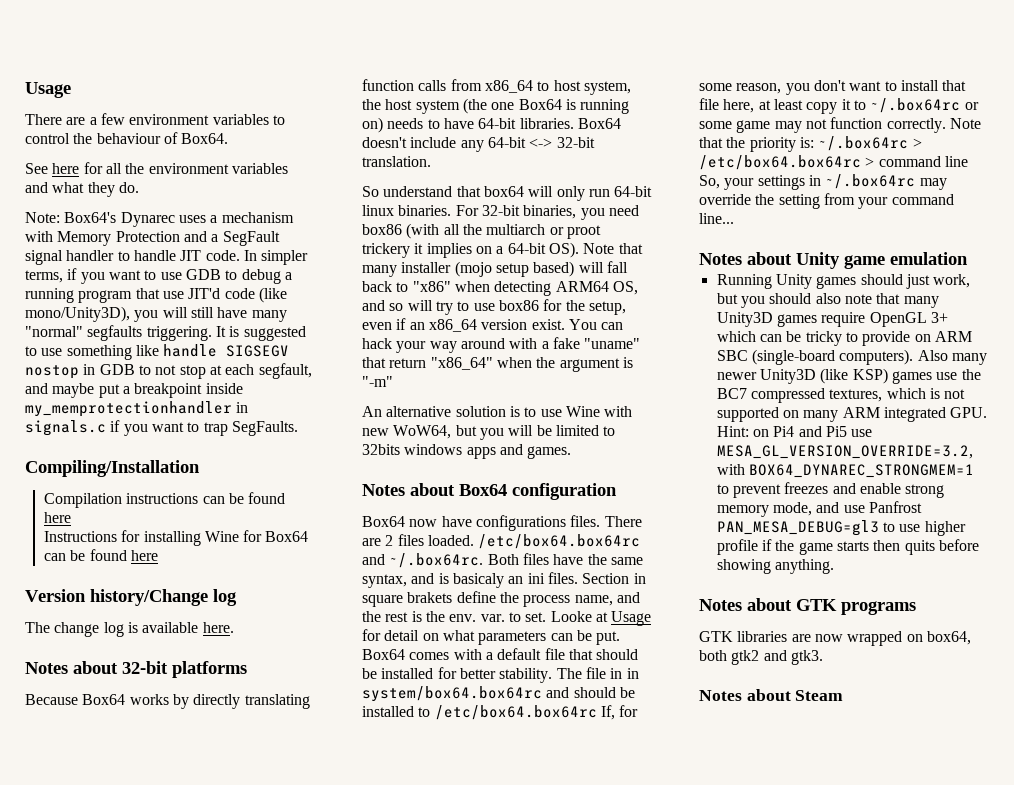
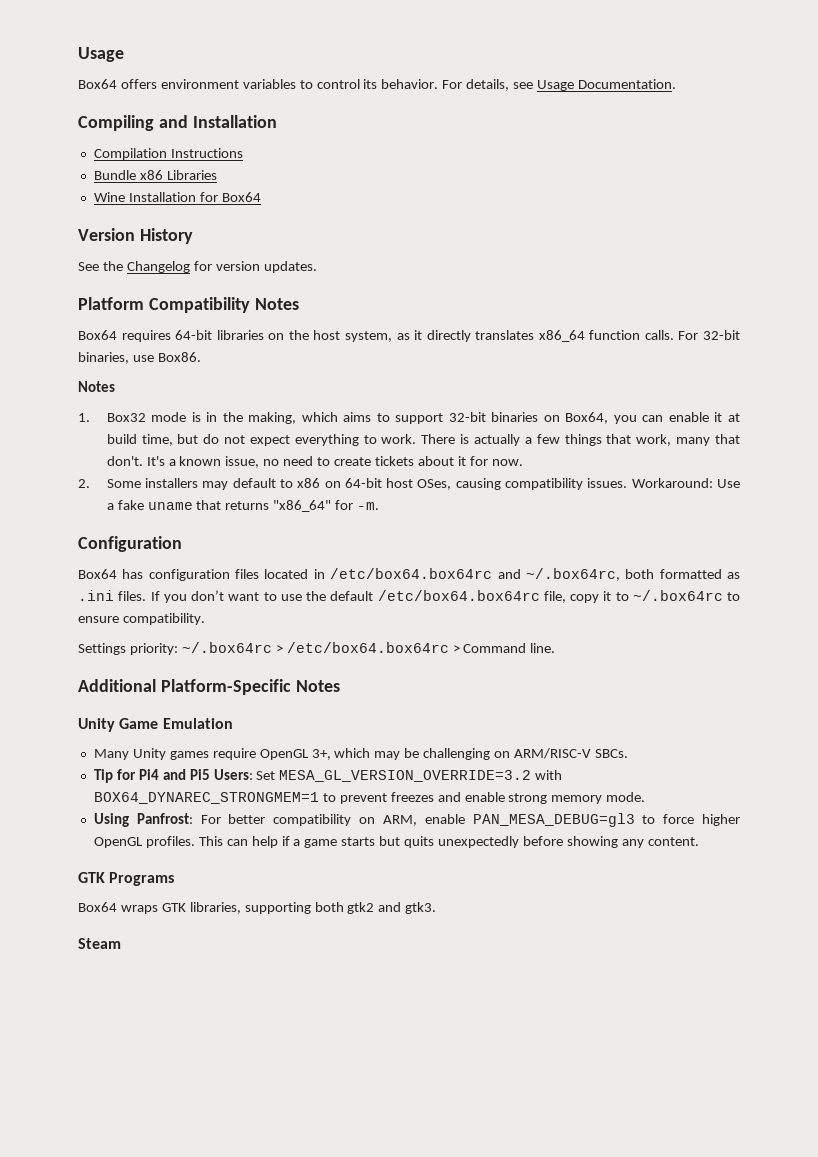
- There are a few environment variables to control the behaviour of Box64.
- See here for all the environment variables and what they do.
- Note: Box64's Dynarec uses a mechanism with Memory Protection and a SegFault signal handler to handle JIT code. In simpler terms, if you want to use GDB to debug a running program that use JIT'd code (like mono/Unity3D), you will still have many "normal" segfaults triggering. It is suggested to use something like handle SIGSEGV nostop in GDB to not stop at each segfault, and maybe put a breakpoint inside my_memprotectionhandler in signals.c if you want to trap SegFaults.
- Compiling/Installation
- Compilation instructions can be found here
- Instructions for installing Wine for Box64 can be found here
- Version history/Change log
- The change log is available here.
- Notes about 32-bit platforms
- Because Box64 works by directly translating function calls from x86_64 to host system, the host system (the one Box64 is running on) needs to have 64-bit libraries. Box64 doesn't include any 64-bit <-> 32-bit translation.
- So understand that box64 will only run 64-bit linux binaries. For 32-bit binaries, you need box86 (with all the multiarch or proot trickery it implies on a 64-bit OS). Note that many installer (mojo setup based) will fall back to "x86" when detecting ARM64 OS, and so will try to use box86 for the setup, even if an x86_64 version exist. You can hack your way around with a fake "uname" that return "x86_64" when the argument is "-m"
- An alternative solution is to use Wine with new WoW64, but you will be limited to 32bits windows apps and games.
- Notes about Box64 configuration
- Box64 now have configurations files. There are 2 files loaded. /etc/box64.box64rc and ~/.box64rc. Both files have the same syntax, and is basicaly an ini files. Section in square brakets define the process name, and the rest is the env. var. to set. Looke at Usage for detail on what parameters can be put. Box64 comes with a default file that should be installed for better stability. The file in in system/box64.box64rc and should be installed to /etc/box64.box64rc If, for some reason, you don't want to install that file here, at least copy it to ~/.box64rc or some game may not function correctly. Note that the priority is: ~/.box64rc > /etc/box64.box64rc > command line So, your settings in ~/.box64rc may override the setting from your command line...
- Notes about Unity game emulation
- Running Unity games should just work, but you should also note that many Unity3D games require OpenGL 3+ which can be tricky to provide on ARM SBC (single-board computers). Also many newer Unity3D (like KSP) games use the BC7 compressed textures, which is not supported on many ARM integrated GPU. Hint: on Pi4 and Pi5 use MESA_GL_VERSION_OVERRIDE=3.2, with BOX64_DYNAREC_STRONGMEM=1 to prevent freezes and enable strong memory mode, and use Panfrost PAN_MESA_DEBUG=gl3 to use higher profile if the game starts then quits before showing anything.
- Notes about GTK programs
- GTK libraries are now wrapped on box64, both gtk2 and gtk3.
+ Box64 offers environment variables to control its behavior. For details, see Usage Documentation.
+ Compiling and Installation
+ Compilation Instructions
+ Bundle x86 Libraries
+ Wine Installation for Box64
+ Version History
+ See the Changelog for version updates.
+ Platform Compatibility Notes
+ Box64 requires 64-bit libraries on the host system, as it directly translates x86_64 function calls. For 32-bit binaries, use Box86.
+ Notes
+ 1. Box32 mode is in the making, which aims to support 32-bit binaries on Box64, you can enable it at build time, but do not expect everything to work. There is actually a few things that work, many that don't. It's a known issue, no need to create tickets about it for now.
+ 2. Some installers may default to x86 on 64-bit host OSes, causing compatibility issues. Workaround: Use a fake uname that returns "x86_64" for -m.
+ Configuration
+ Box64 has configuration files located in /etc/box64.box64rc and ~/.box64rc, both formatted as .ini files. If you don’t want to use the default /etc/box64.box64rc file, copy it to ~/.box64rc to ensure compatibility.
+ Settings priority: ~/.box64rc > /etc/box64.box64rc > Command line.
+ Additional Platform-Specific Notes
+ Unity Game Emulation
+ Many Unity games require OpenGL 3+, which may be challenging on ARM/RISC-V SBCs.
+ Tip for Pi4 and Pi5 Users: Set MESA_GL_VERSION_OVERRIDE=3.2 with BOX64_DYNAREC_STRONGMEM=1 to prevent freezes and enable strong memory mode.
+ Using Panfrost: For better compatibility on ARM, enable PAN_MESA_DEBUG=gl3 to force higher OpenGL profiles. This can help if a game starts but quits unexpectedly before showing any content.
+ GTK Programs
+ Box64 wraps GTK libraries, supporting both gtk2 and gtk3.
- Notes about Steam
+ Steam

